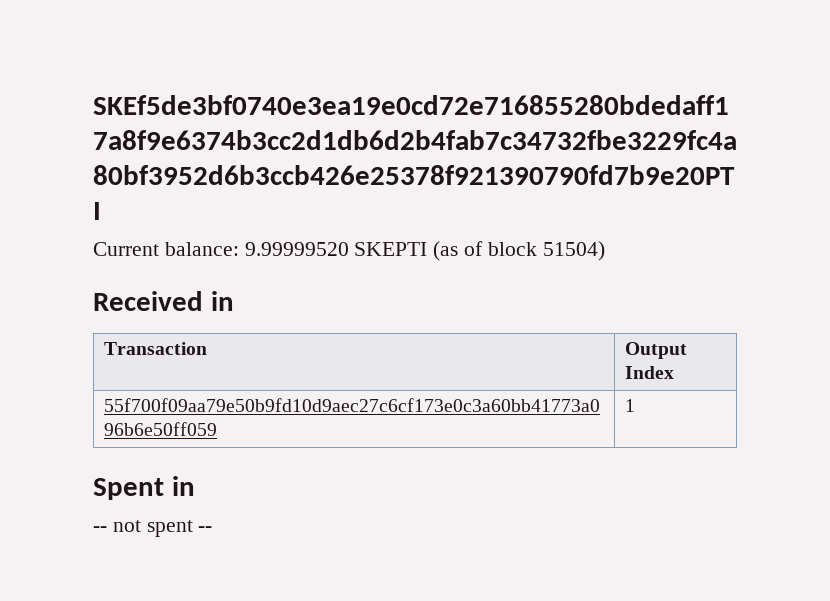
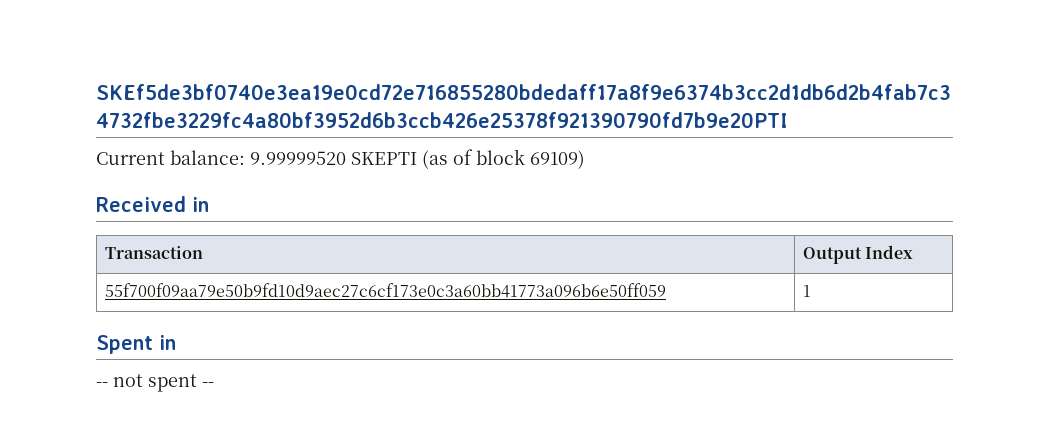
- Current balance: 9.99999520 SKEPTI (as of block 51504)
+ Current balance: 9.99999520 SKEPTI (as of block 69109)

